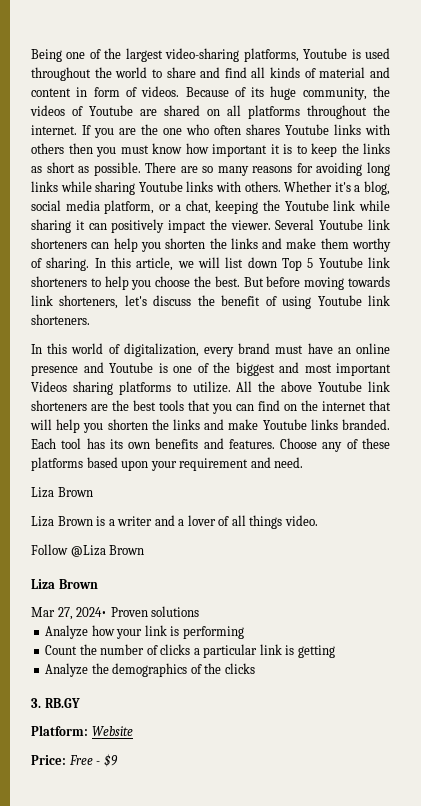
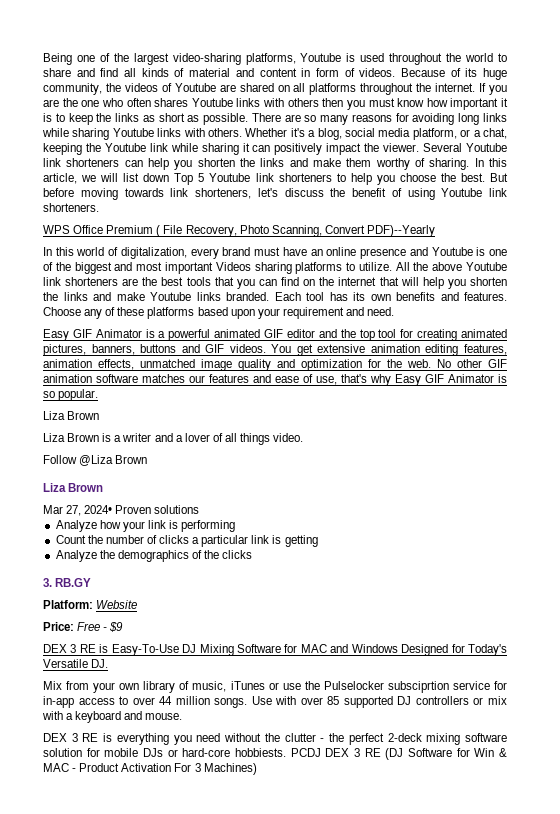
+ WPS Office Premium ( File Recovery, Photo Scanning, Convert PDF)--Yearly
+ Easy GIF Animator is a powerful animated GIF editor and the top tool for creating animated pictures, banners, buttons and GIF videos. You get extensive animation editing features, animation effects, unmatched image quality and optimization for the web. No other GIF animation software matches our features and ease of use, that's why Easy GIF Animator is so popular.
+ DEX 3 RE is Easy-To-Use DJ Mixing Software for MAC and Windows Designed for Today's Versatile DJ.
+ Mix from your own library of music, iTunes or use the Pulselocker subsciprtion service for in-app access to over 44 million songs. Use with over 85 supported DJ controllers or mix with a keyboard and mouse.
+ DEX 3 RE is everything you need without the clutter - the perfect 2-deck mixing software solution for mobile DJs or hard-core hobbiests. PCDJ DEX 3 RE (DJ Software for Win & MAC - Product Activation For 3 Machines)

